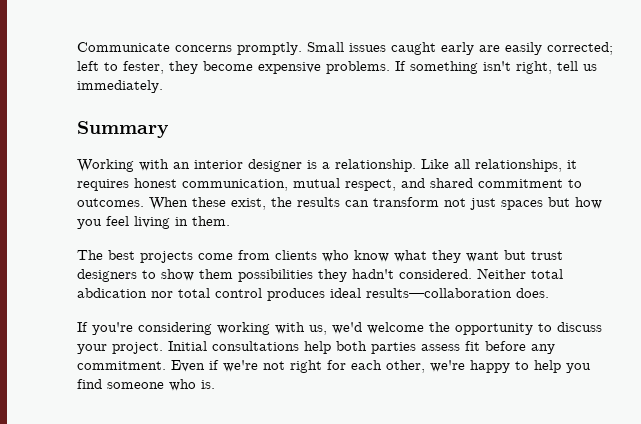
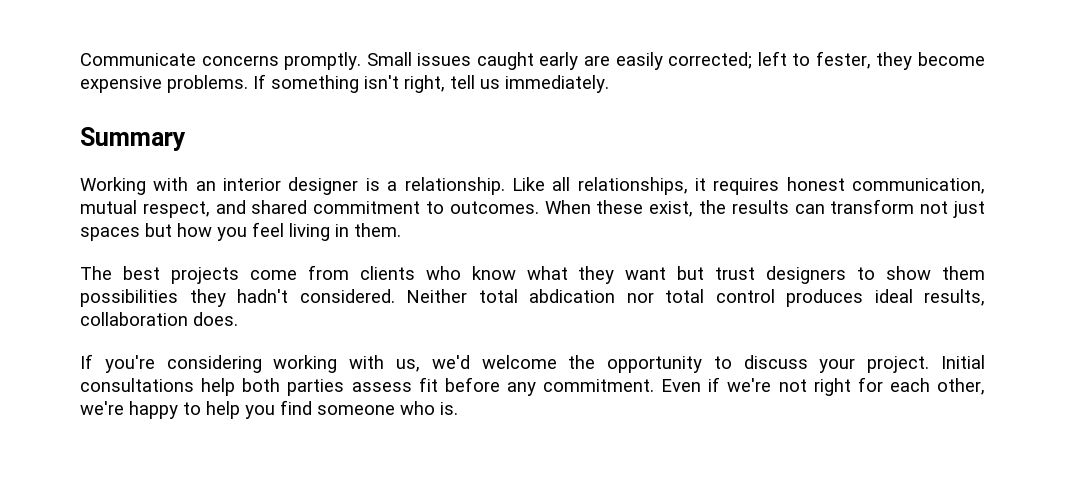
- Neither total abdication nor total control produces ideal results—collaboration does.
+ Neither total abdication nor total control produces ideal results, collaboration does.

